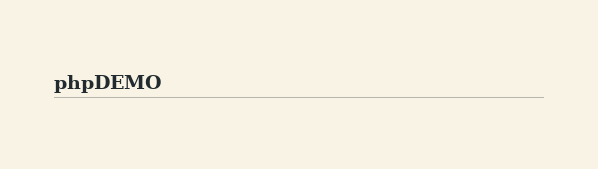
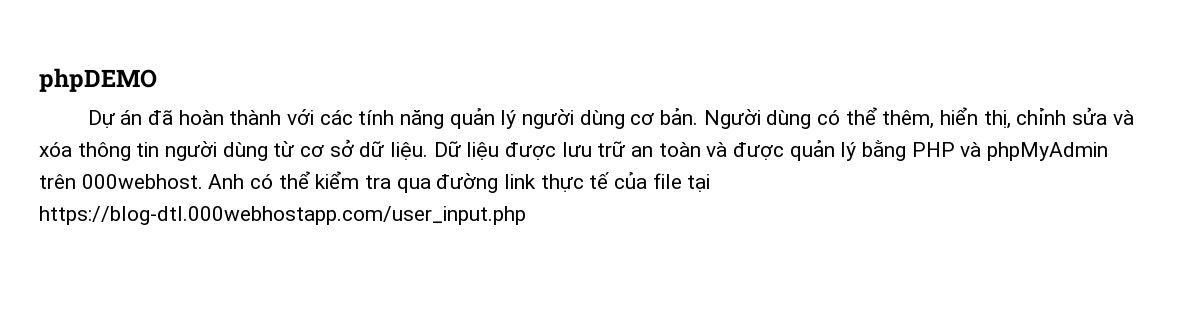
+ Dự án đã hoàn thành với các tính năng quản lý người dùng cơ bản. Người dùng có thể thêm, hiển thị, chỉnh sửa và xóa thông tin người dùng từ cơ sở dữ liệu. Dữ liệu được lưu trữ an toàn và được quản lý bằng PHP và phpMyAdmin trên 000webhost. Anh có thể kiểm tra qua đường link thực tế của file tại https://blog-dtl.000webhostapp.com/user_input.php

